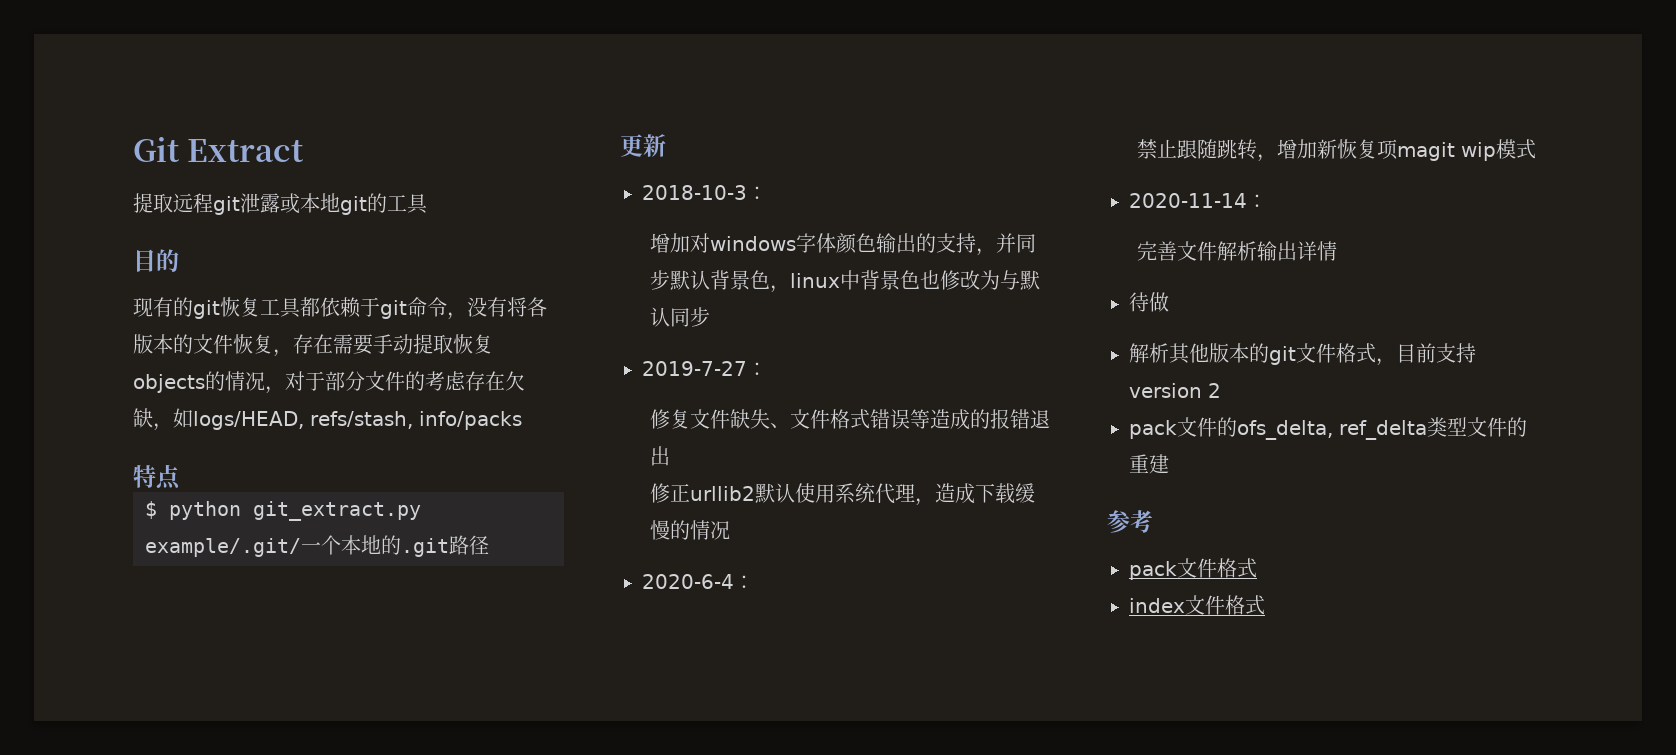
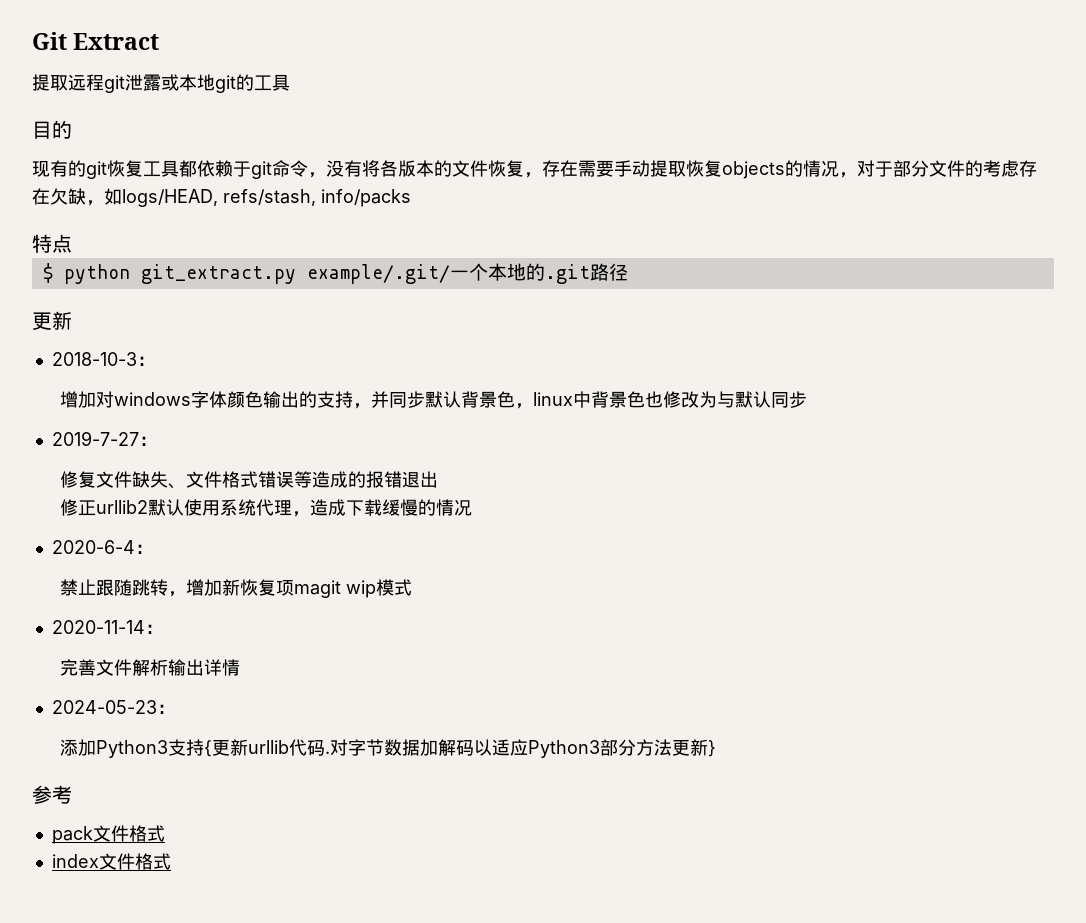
- 待做
- 解析其他版本的git文件格式，目前支持version 2
- pack文件的ofs_delta, ref_delta类型文件的重建
+ 2024-05-23：
+ 添加Python3支持{更新urllib代码.对字节数据加解码以适应Python3部分方法更新}

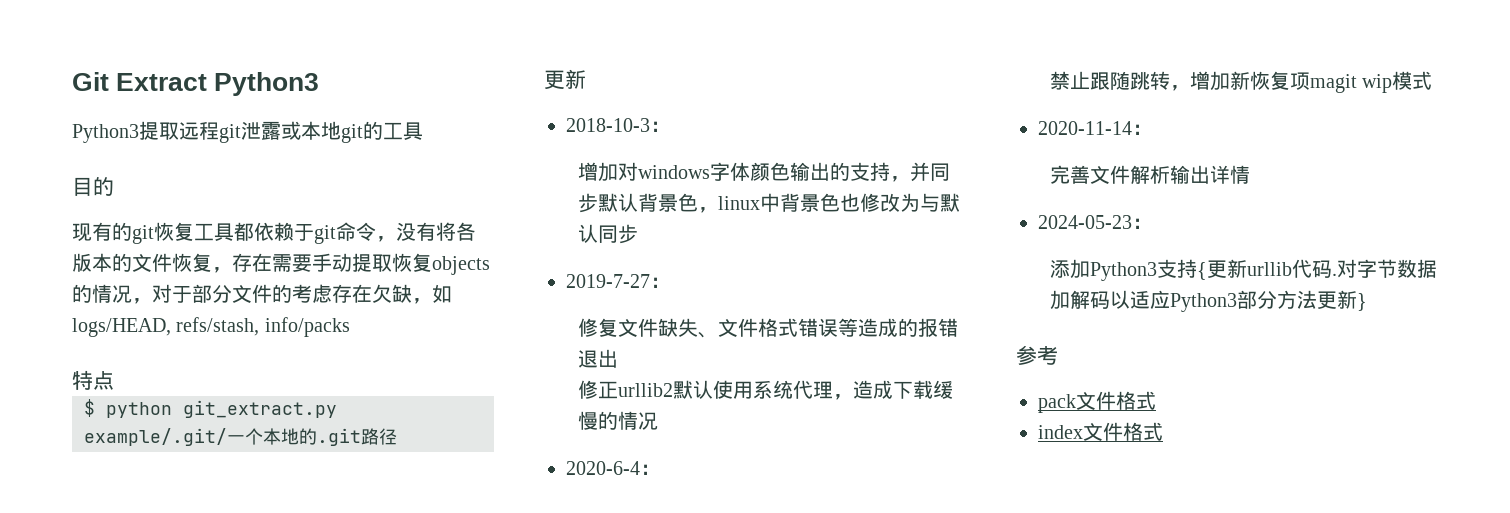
- Git Extract
- 提取远程git泄露或本地git的工具
+ Git Extract Python3
+ Python3提取远程git泄露或本地git的工具

